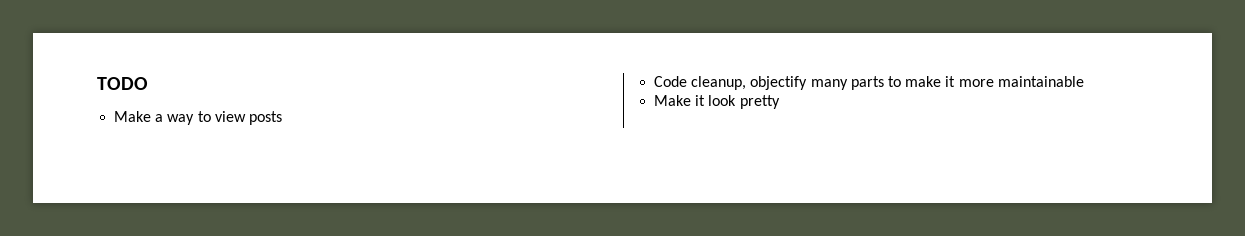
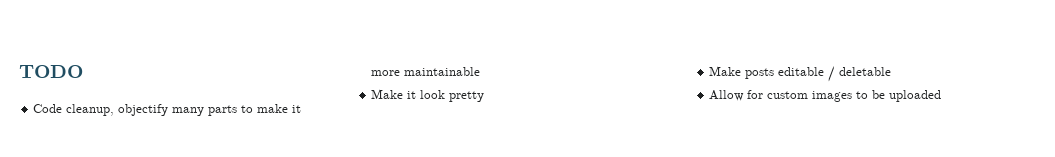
- Make a way to view posts
+ Make posts editable / deletable
+ Allow for custom images to be uploaded

